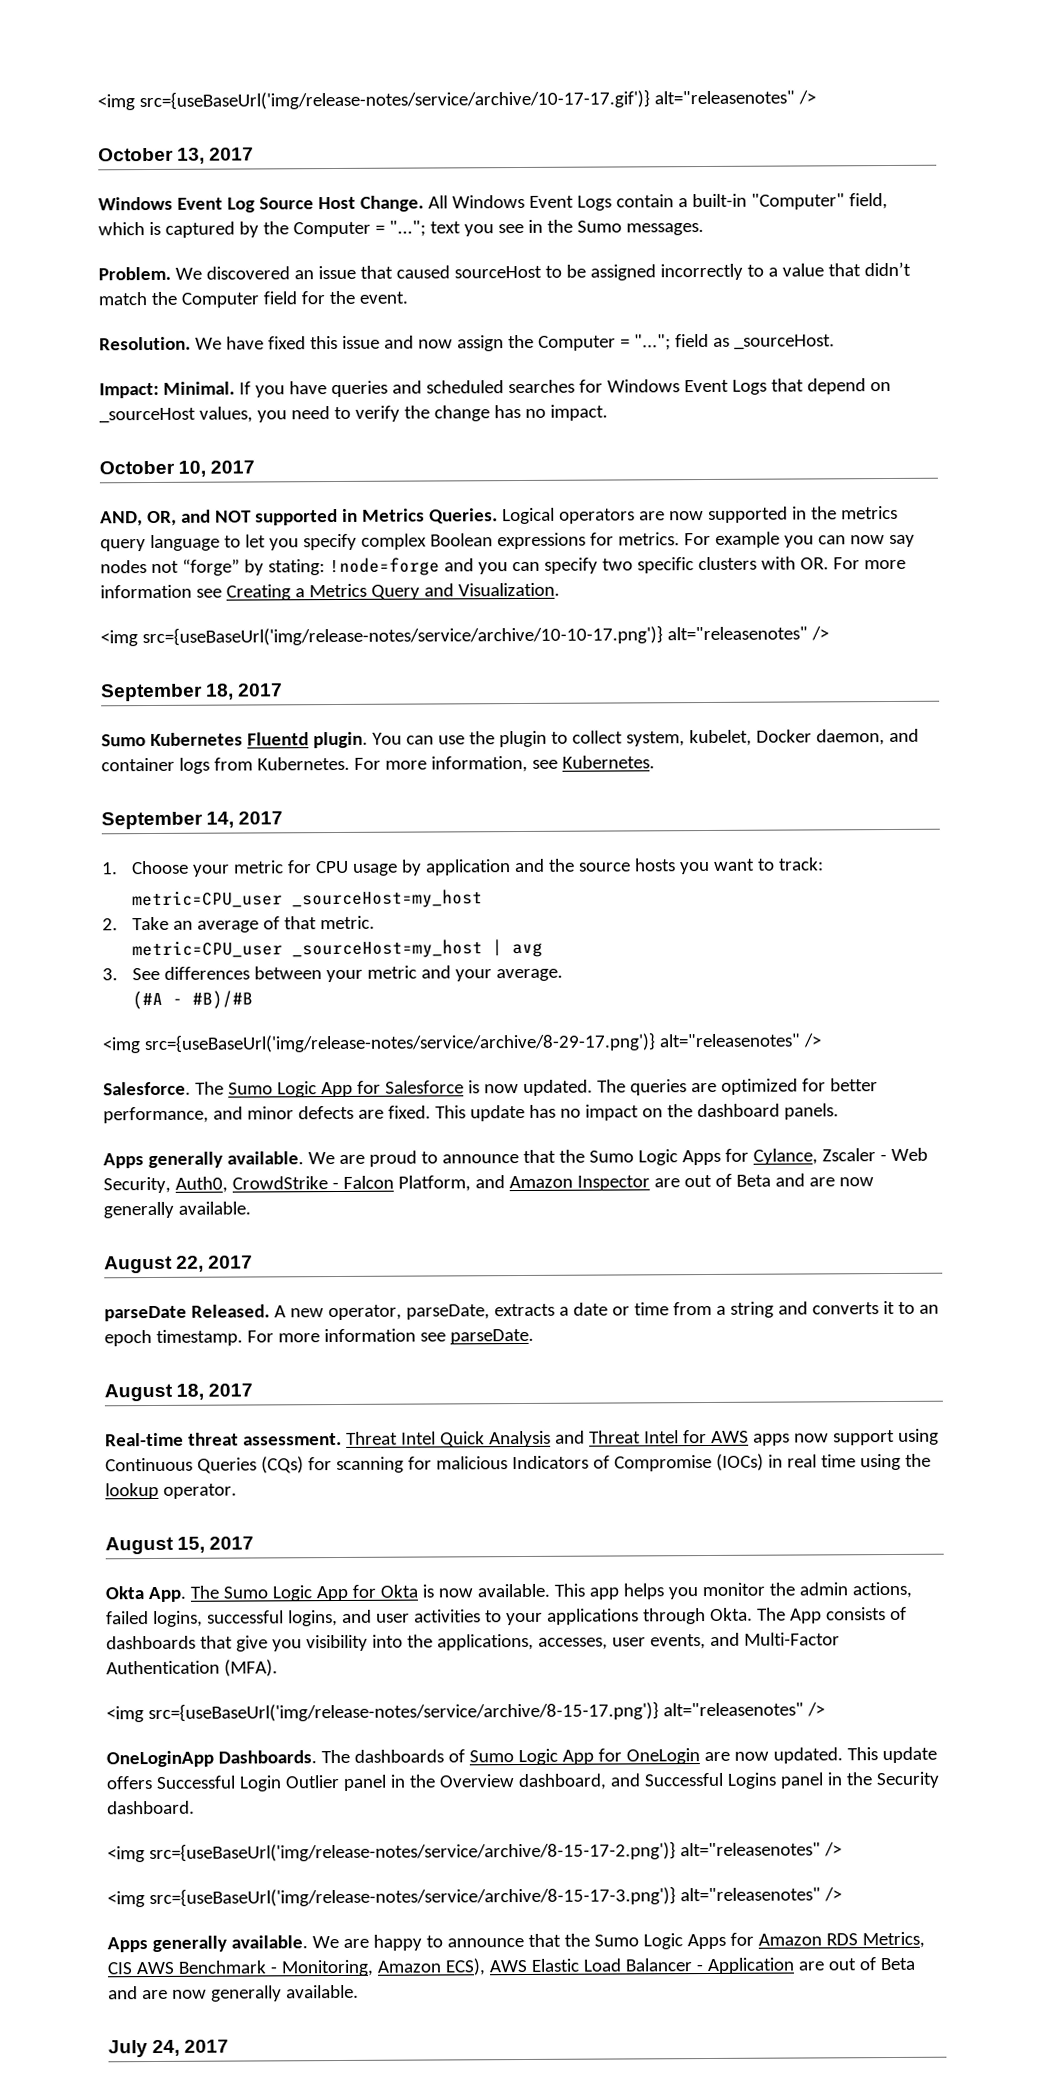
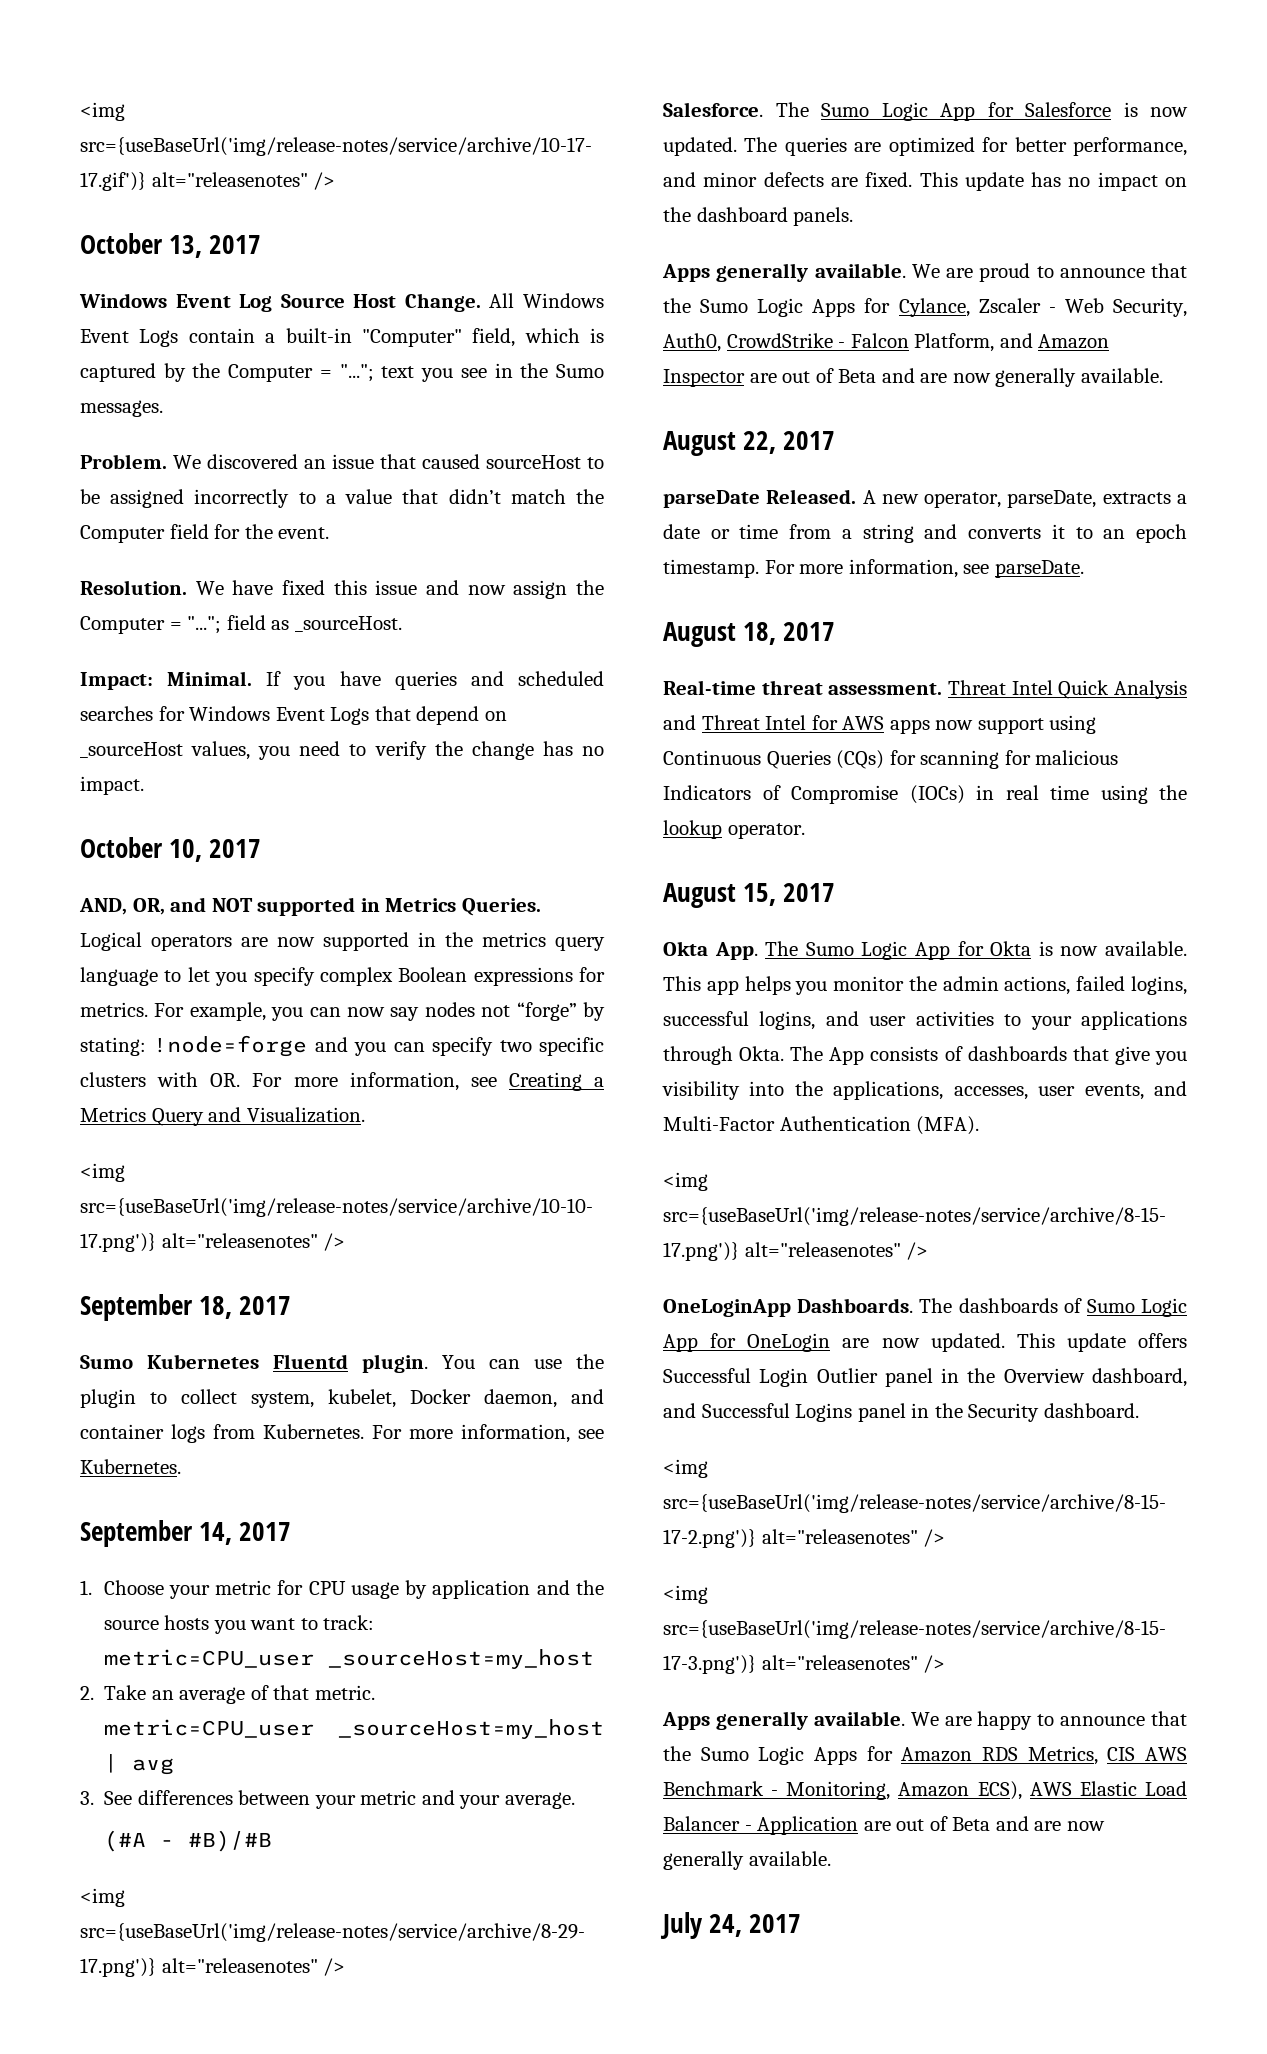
- For example you can now say nodes not “forge” by stating: !node=forge and you can specify two specific clusters with OR. For more information see Creating a Metrics Query and Visualization.
+ For example, you can now say nodes not “forge” by stating: !node=forge and you can specify two specific clusters with OR. For more information, see Creating a Metrics Query and Visualization.
- For more information see parseDate.
+ For more information, see parseDate.

